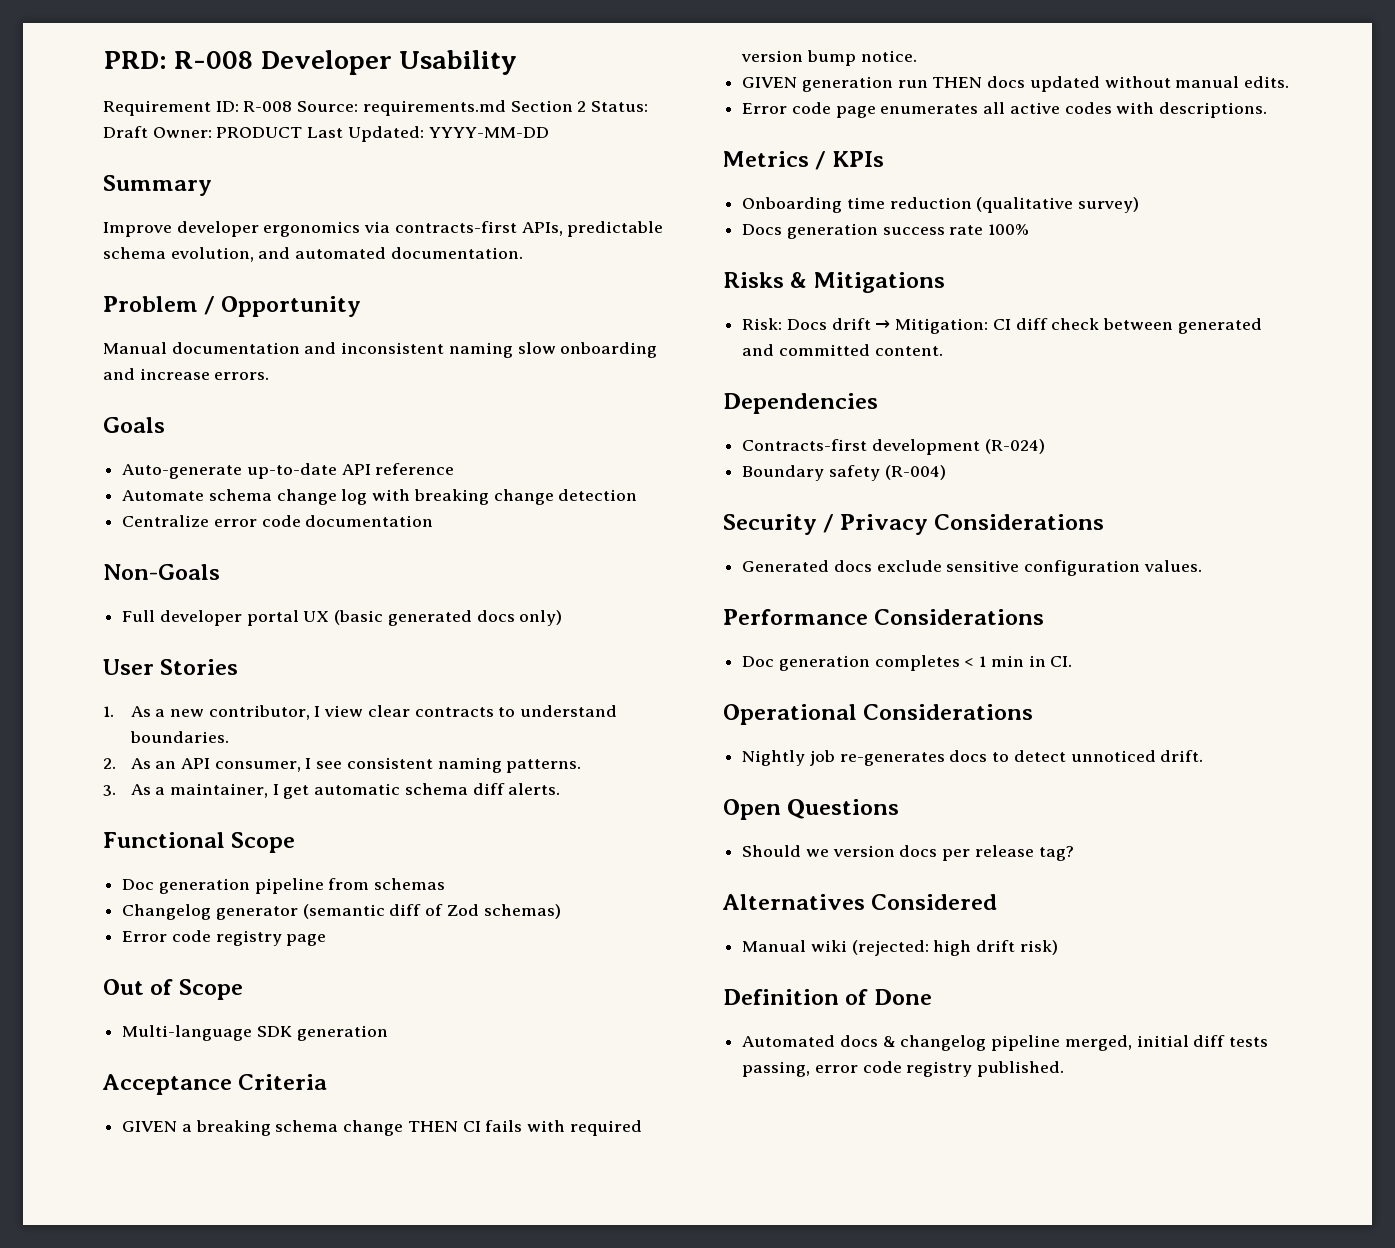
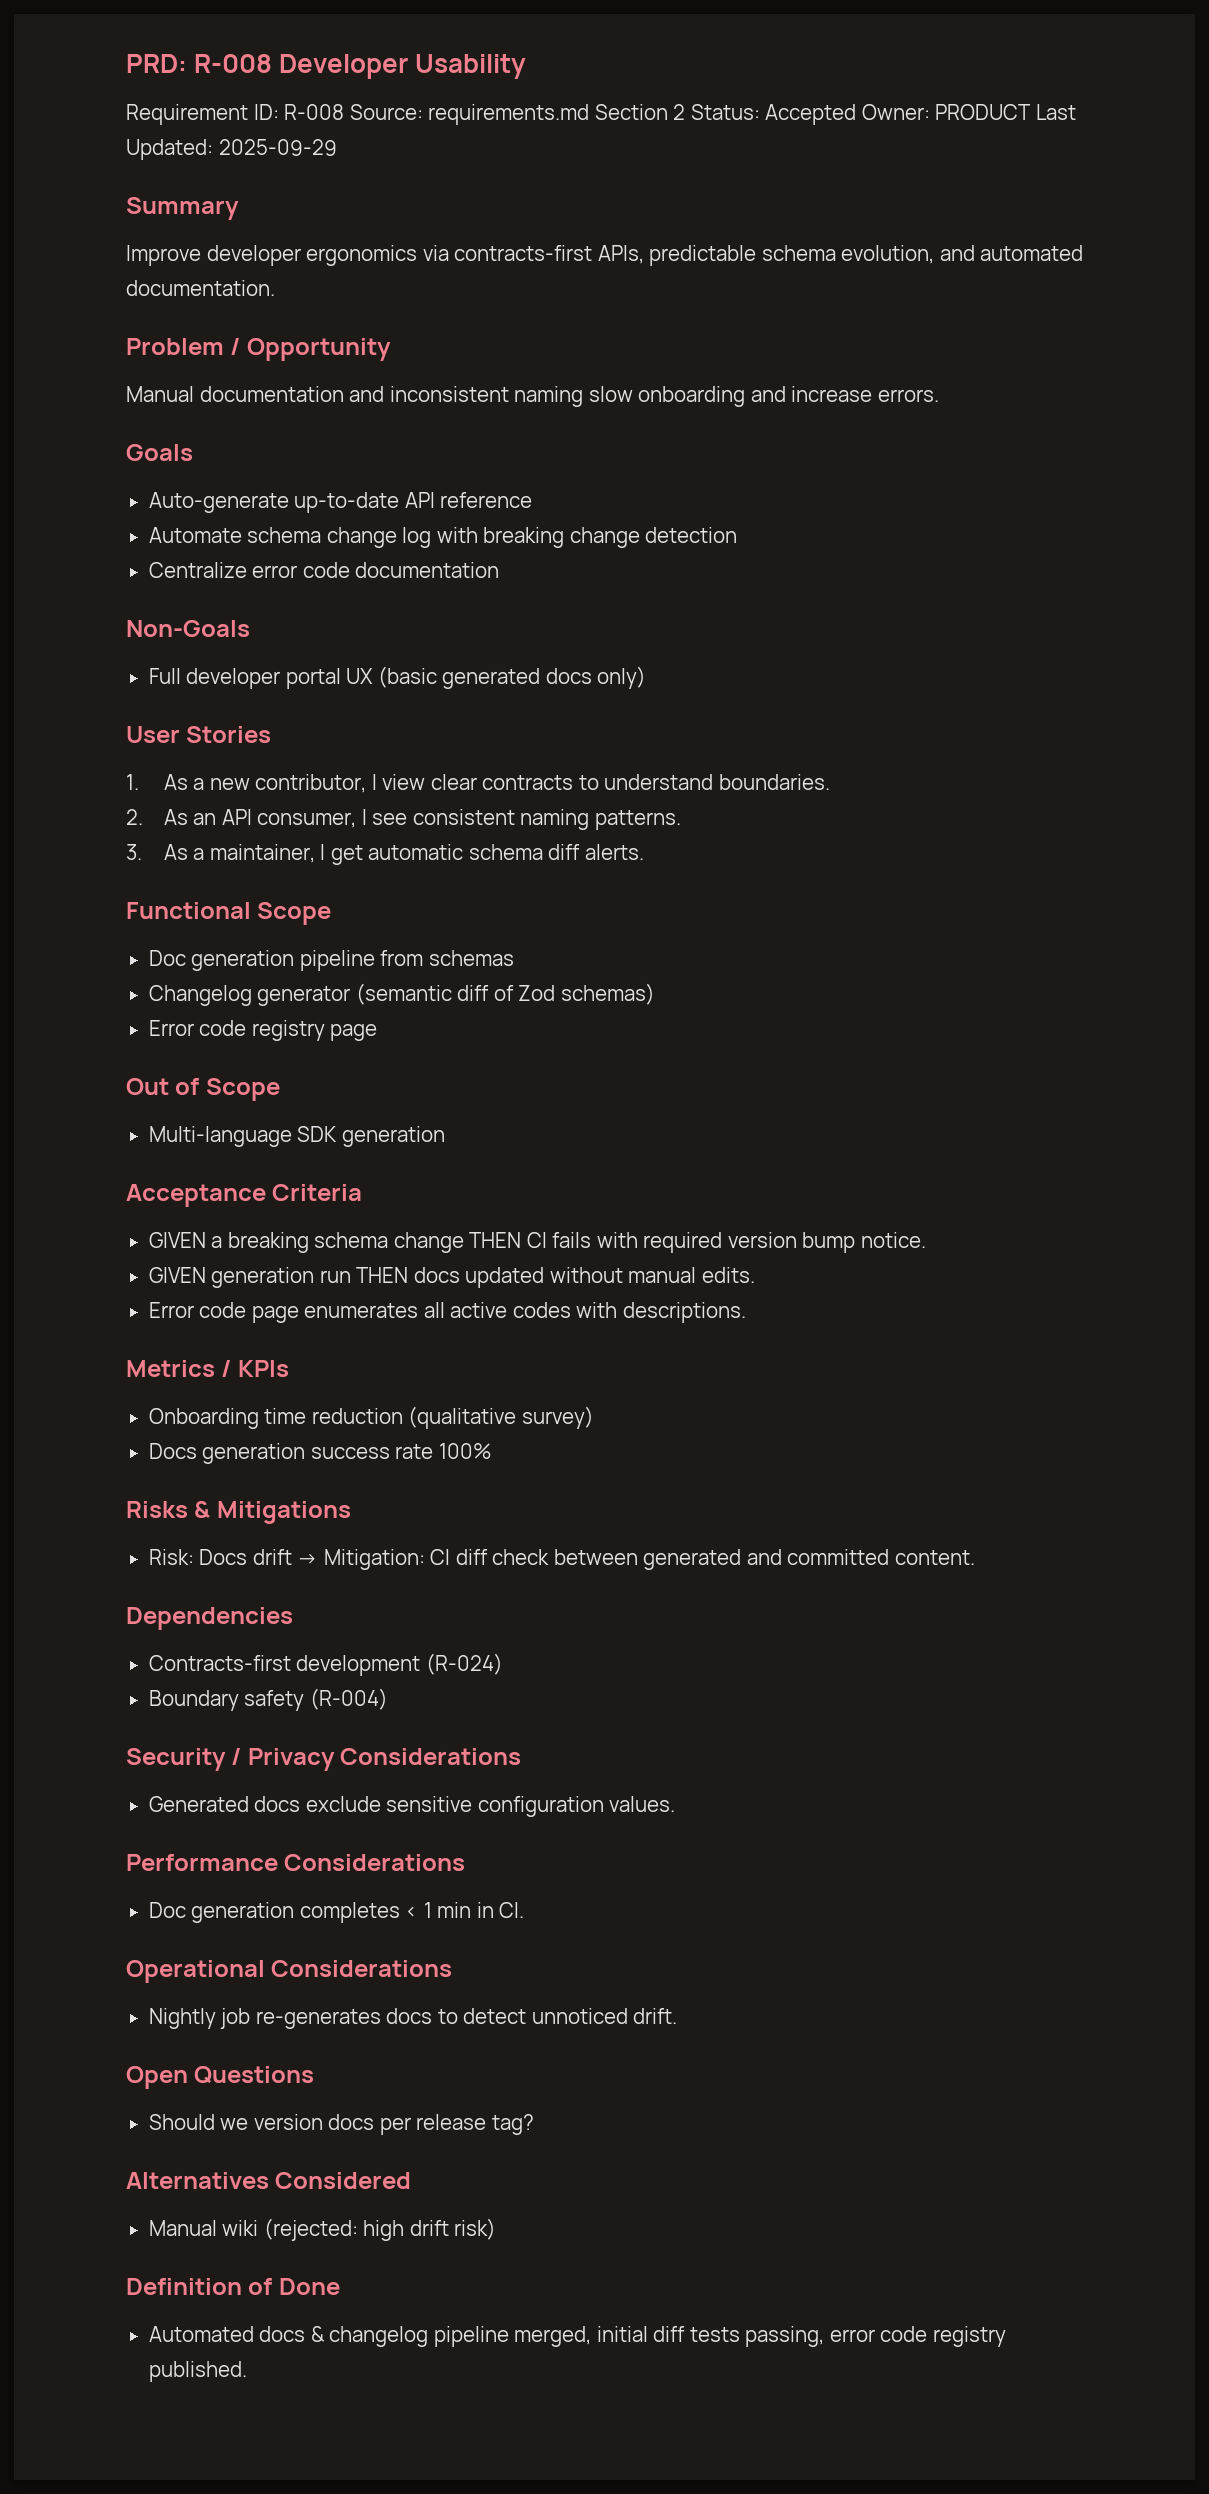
- Requirement ID: R-008 Source: requirements.md Section 2 Status: Draft Owner: PRODUCT Last Updated: YYYY-MM-DD
+ Requirement ID: R-008 Source: requirements.md Section 2 Status: Accepted Owner: PRODUCT Last Updated: 2025-09-29

